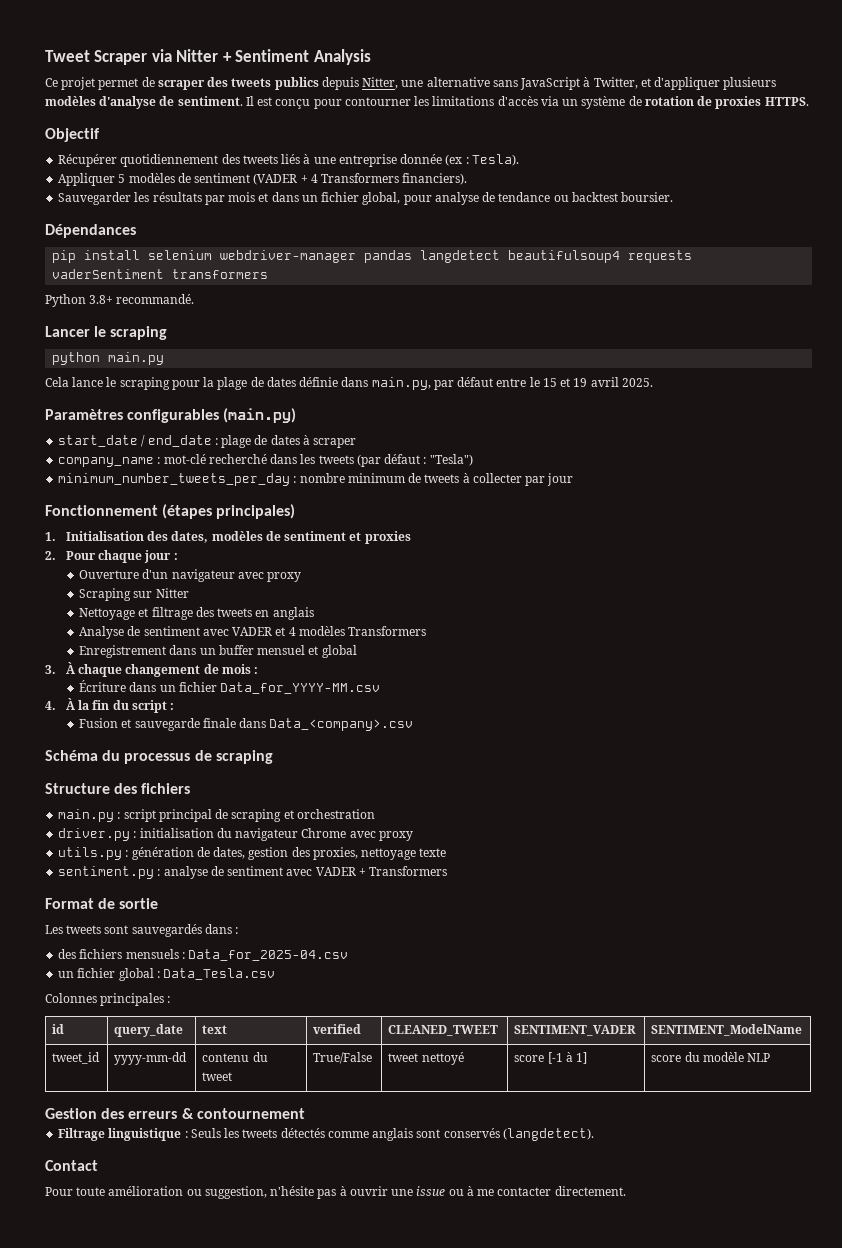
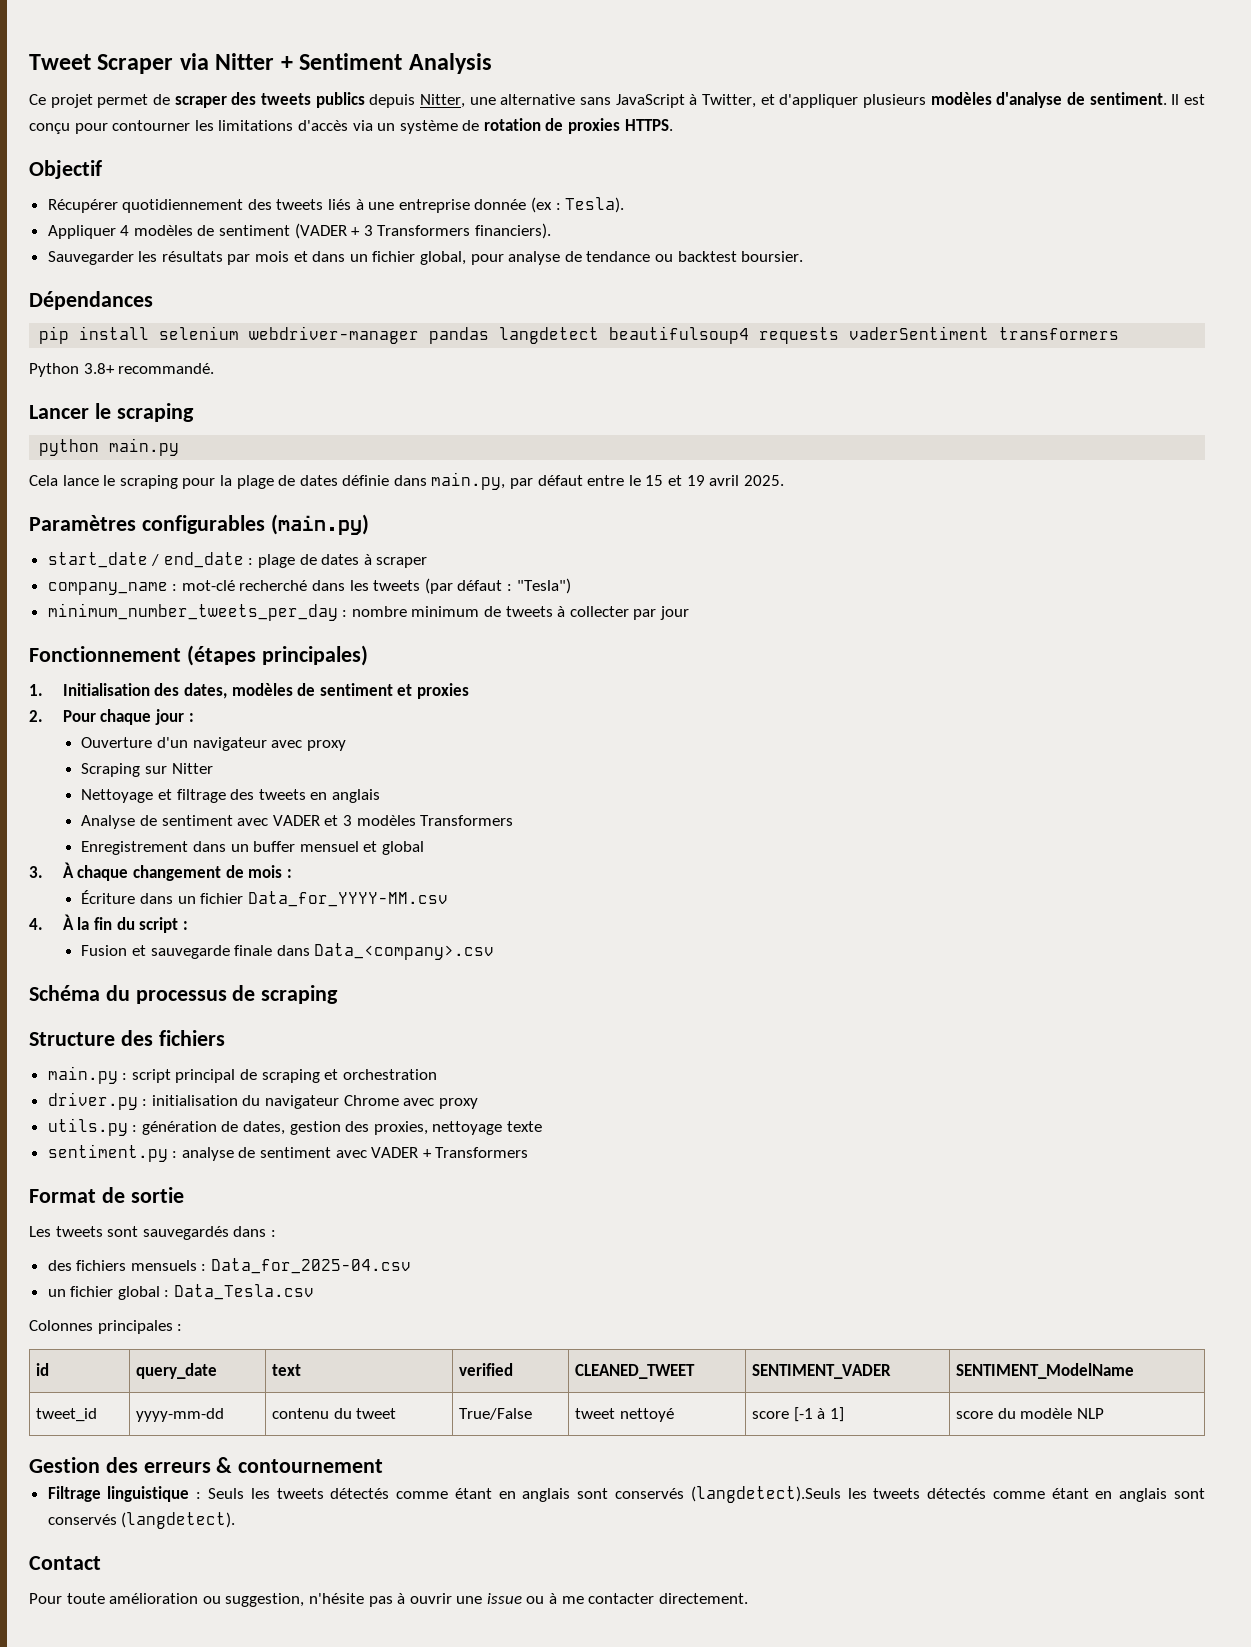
- Appliquer 5 modèles de sentiment (VADER + 4 Transformers financiers).
+ Appliquer 4 modèles de sentiment (VADER + 3 Transformers financiers).
- Analyse de sentiment avec VADER et 4 modèles Transformers
+ Analyse de sentiment avec VADER et 3 modèles Transformers
- Filtrage linguistique : Seuls les tweets détectés comme anglais sont conservés (langdetect).
+ Filtrage linguistique : Seuls les tweets détectés comme étant en anglais sont conservés (langdetect).Seuls les tweets détectés comme étant en anglais sont conservés (langdetect).

